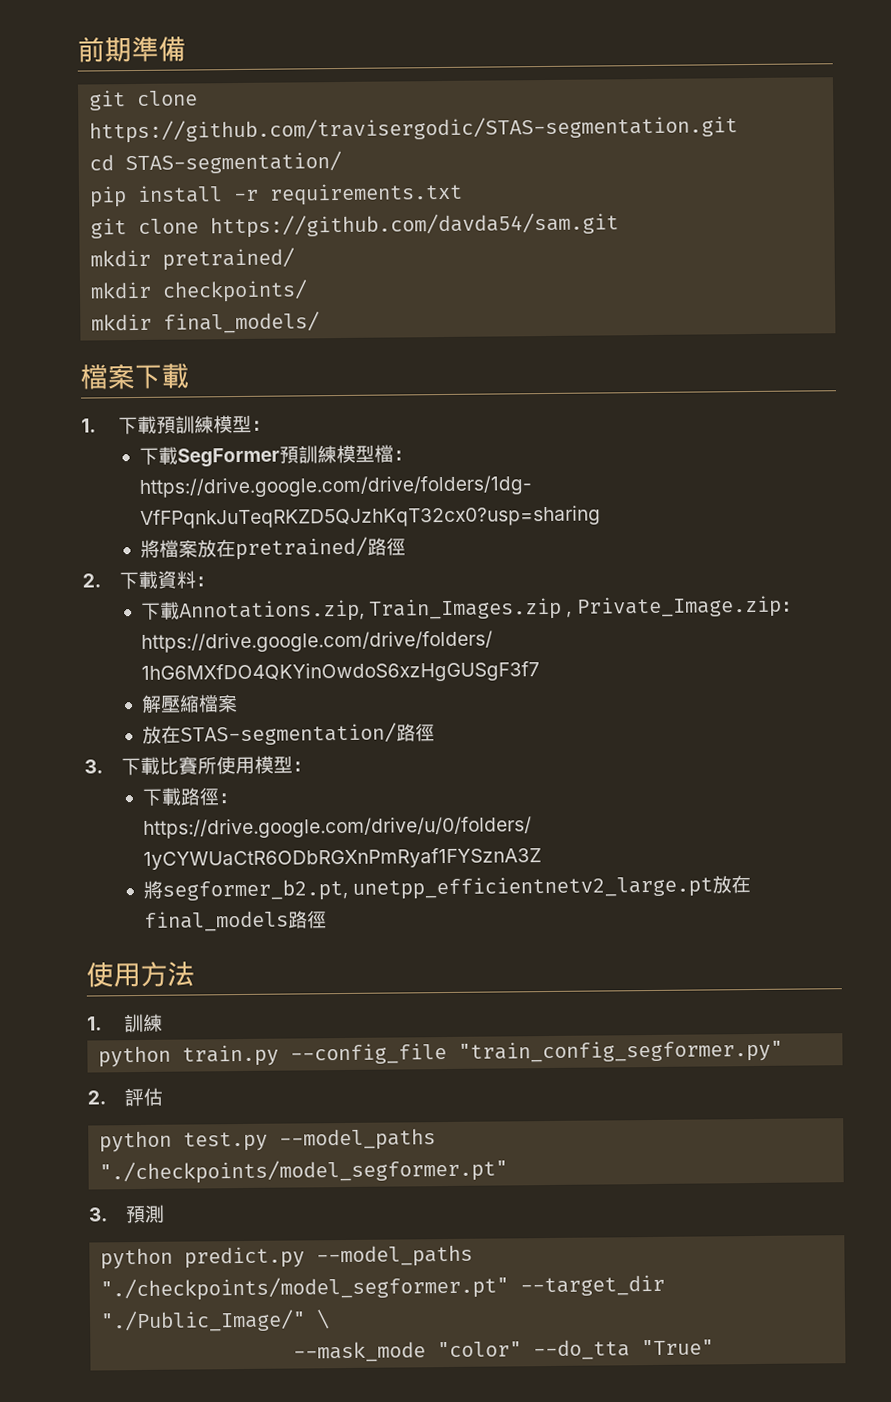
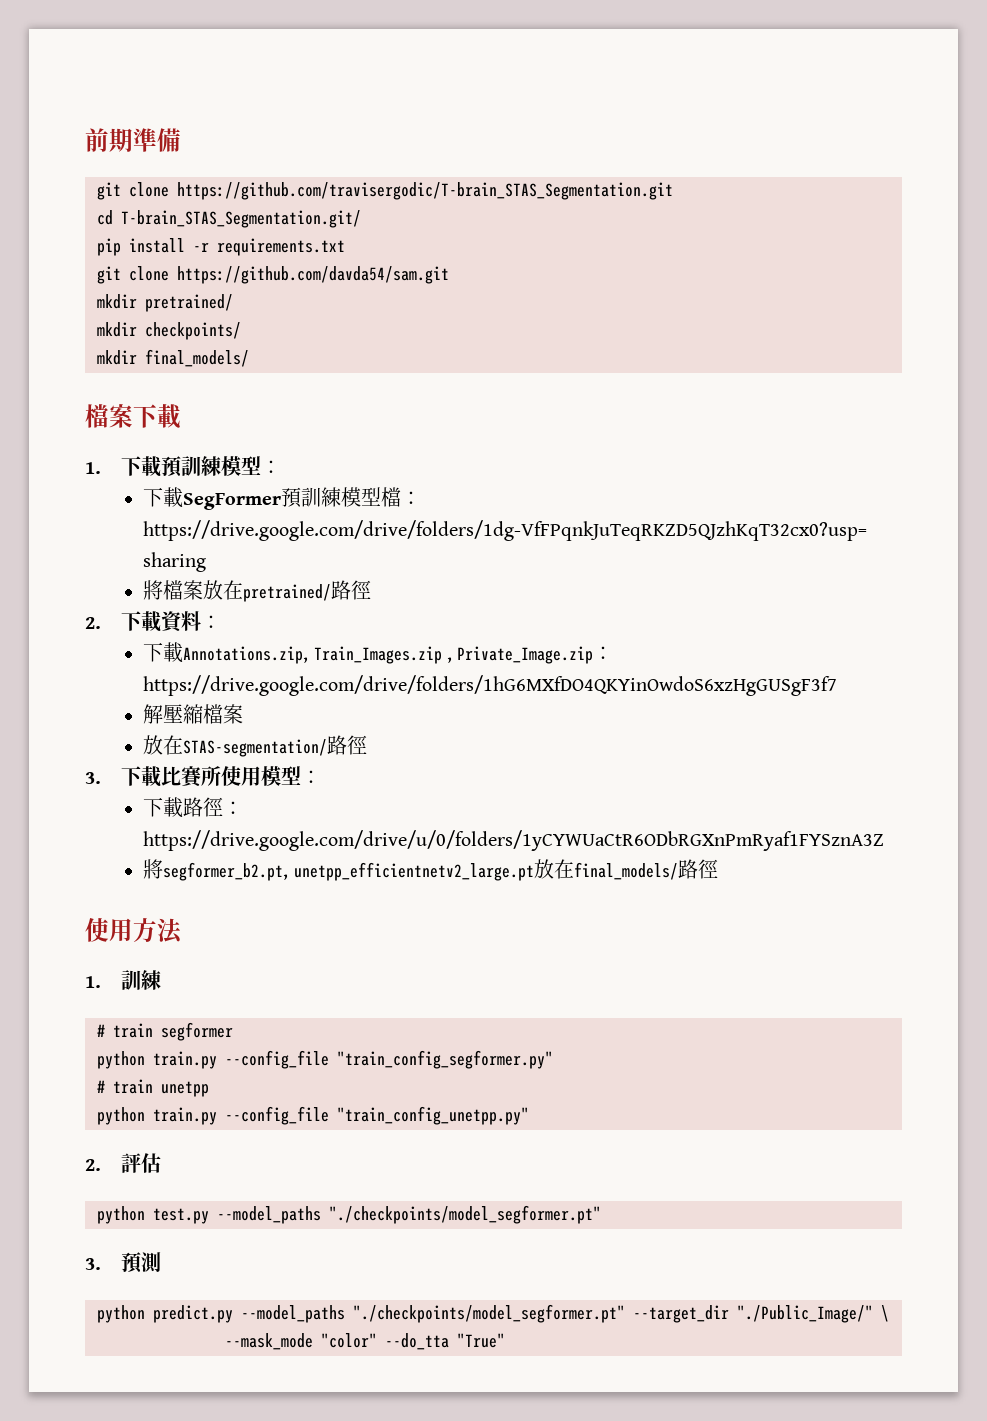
- git clone https://github.com/travisergodic/STAS-segmentation.git
+ git clone https://github.com/travisergodic/T-brain_STAS_Segmentation.git
- cd STAS-segmentation/
+ cd T-brain_STAS_Segmentation.git/
- 將segformer_b2.pt, unetpp_efficientnetv2_large.pt放在final_models路徑
+ 將segformer_b2.pt, unetpp_efficientnetv2_large.pt放在final_models/路徑
+ # train segformer
+ # train unetpp
+ python train.py --config_file "train_config_unetpp.py"

